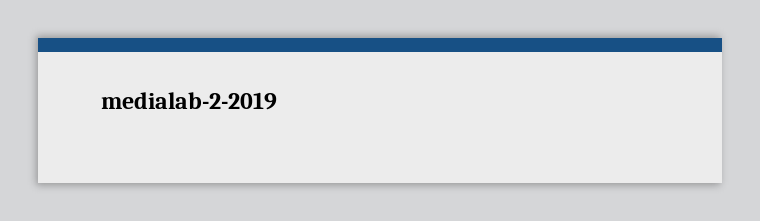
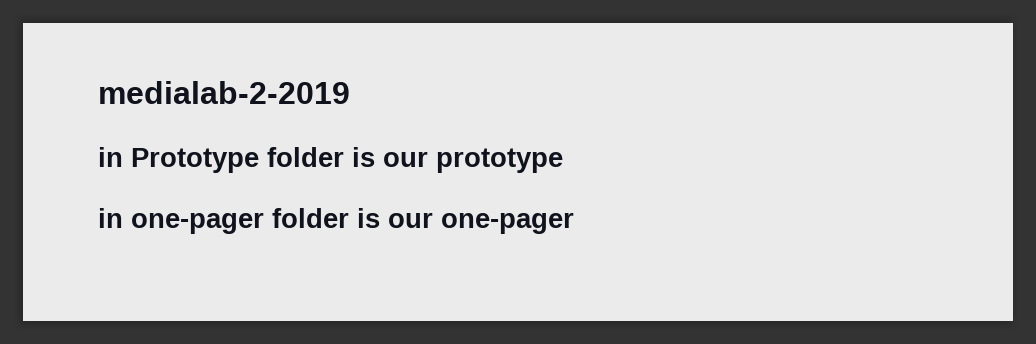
+ in Prototype folder is our prototype
+ in one-pager folder is our one-pager

